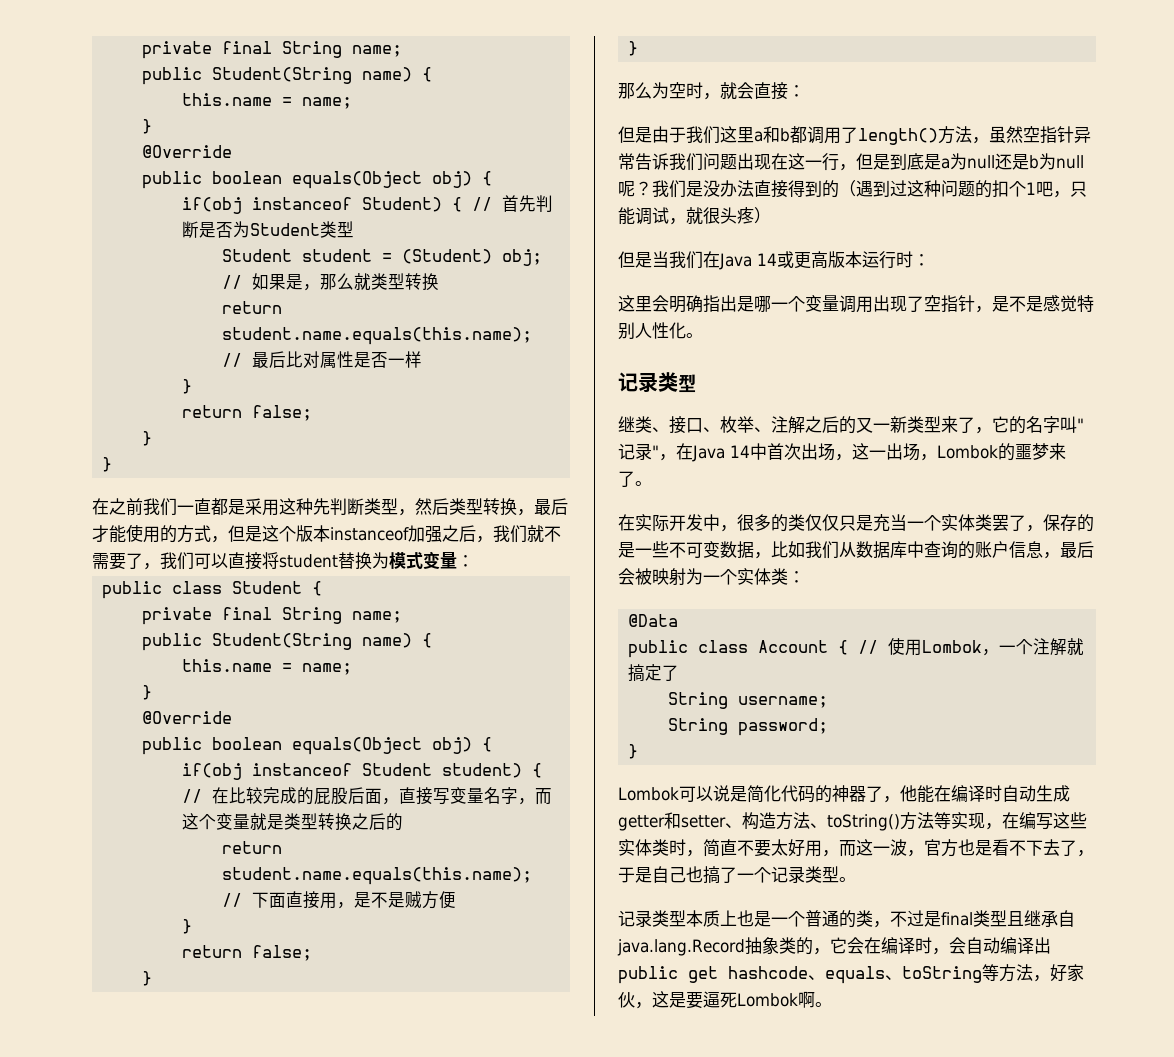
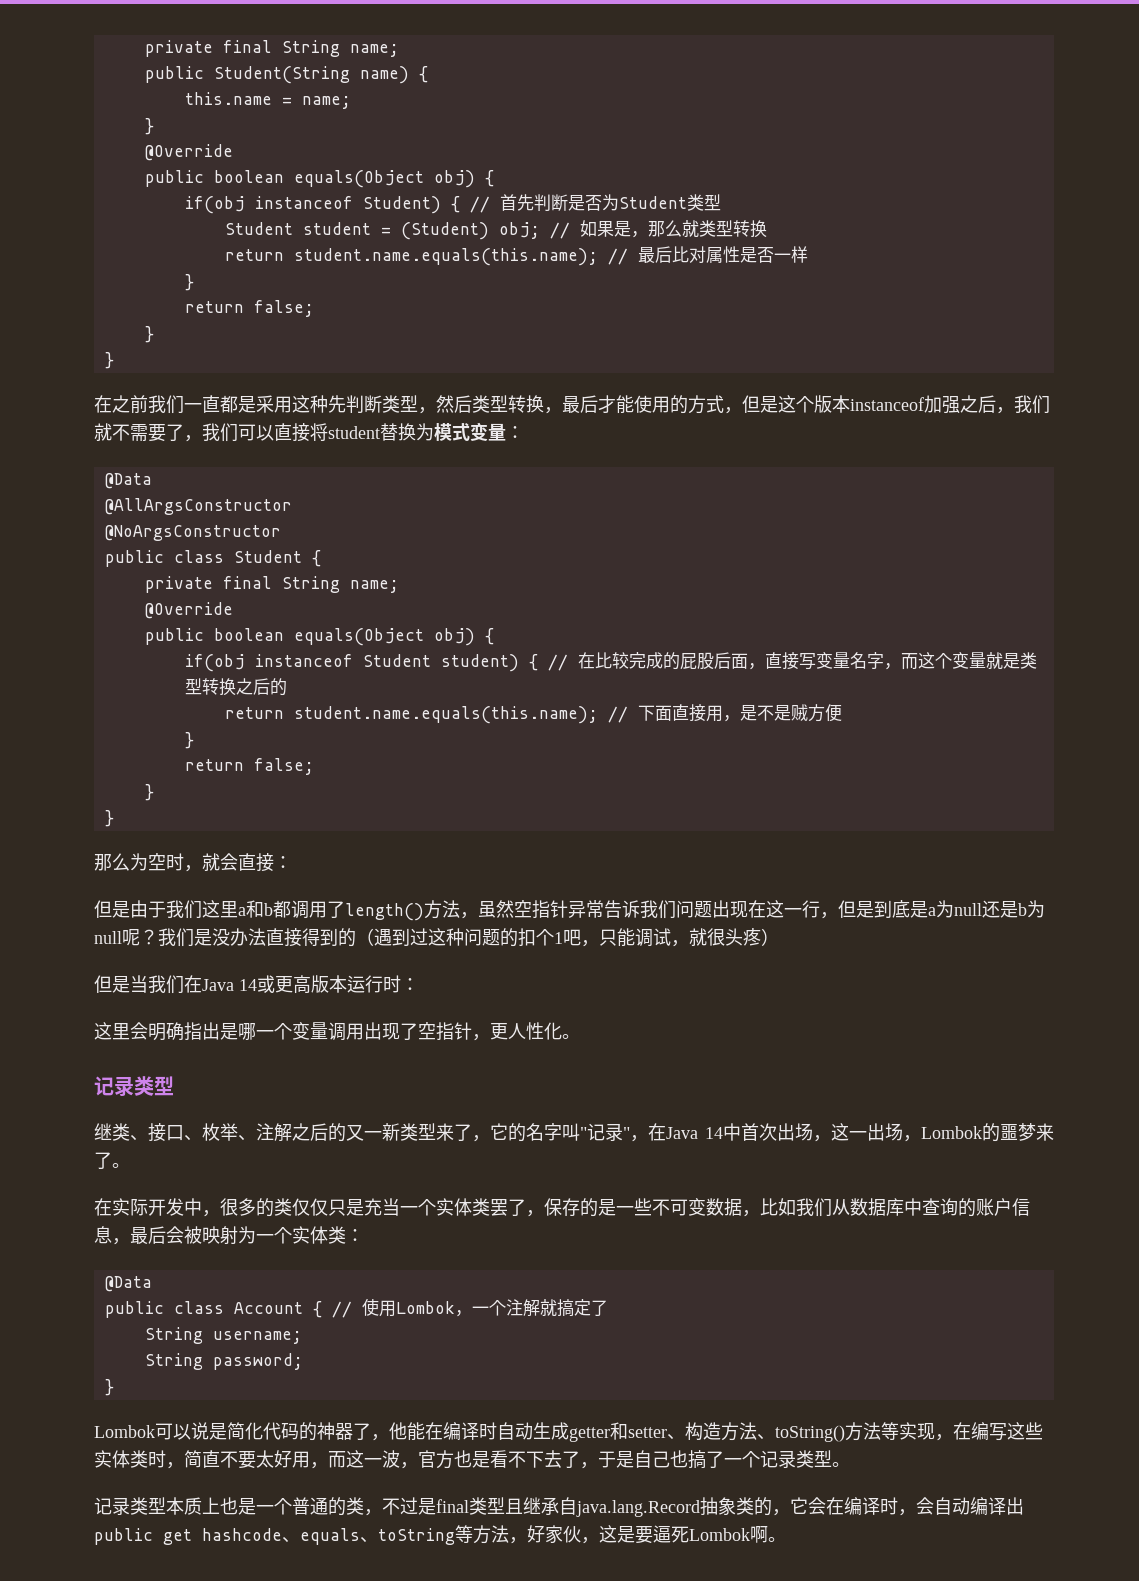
  在之前我们一直都是采用这种先判断类型，然后类型转换，最后才能使用的方式，但是这个版本instanceof加强之后，我们就不需要了，我们可以直接将student替换为模式变量：
+ @Data
+ @AllArgsConstructor
+ @NoArgsConstructor
  public class Student {
  private final String name;
- public Student(String name) {
- this.name = name;
- }
- 这里会明确指出是哪一个变量调用出现了空指针，是不是感觉特别人性化。
+ 这里会明确指出是哪一个变量调用出现了空指针，更人性化。

